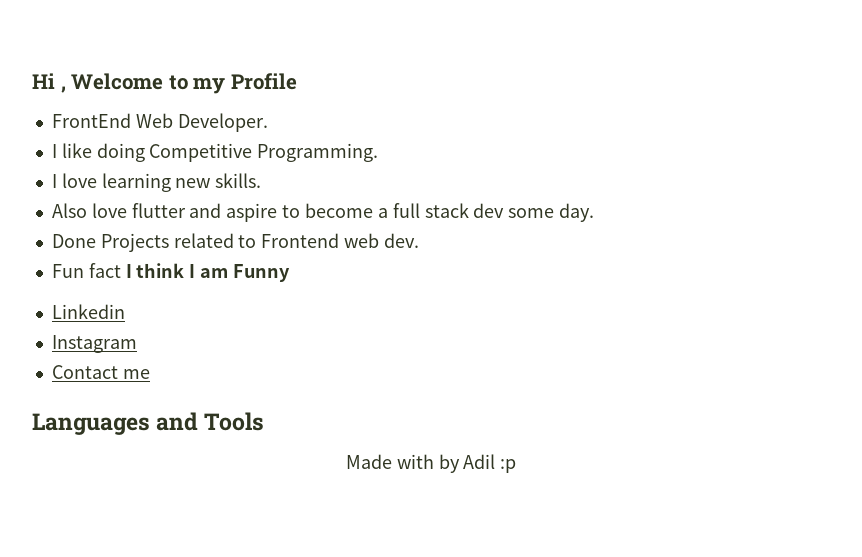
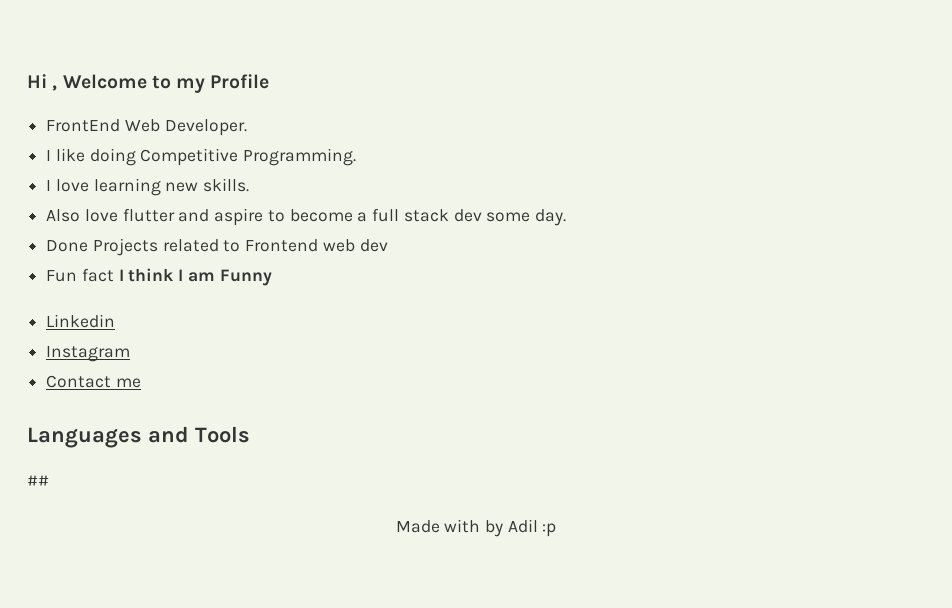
- Done Projects related to Frontend web dev.
+ Done Projects related to Frontend web dev
+ ##

